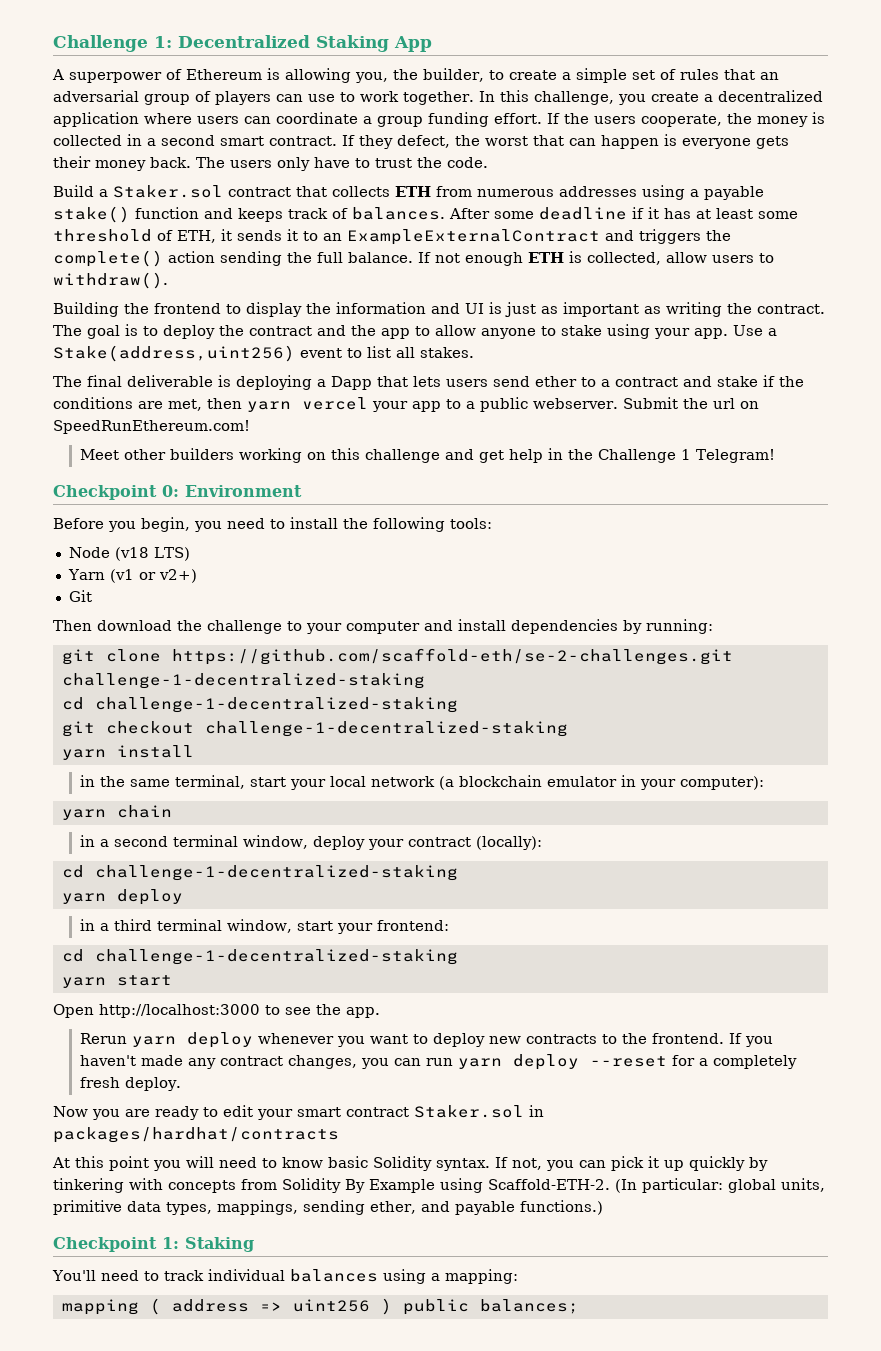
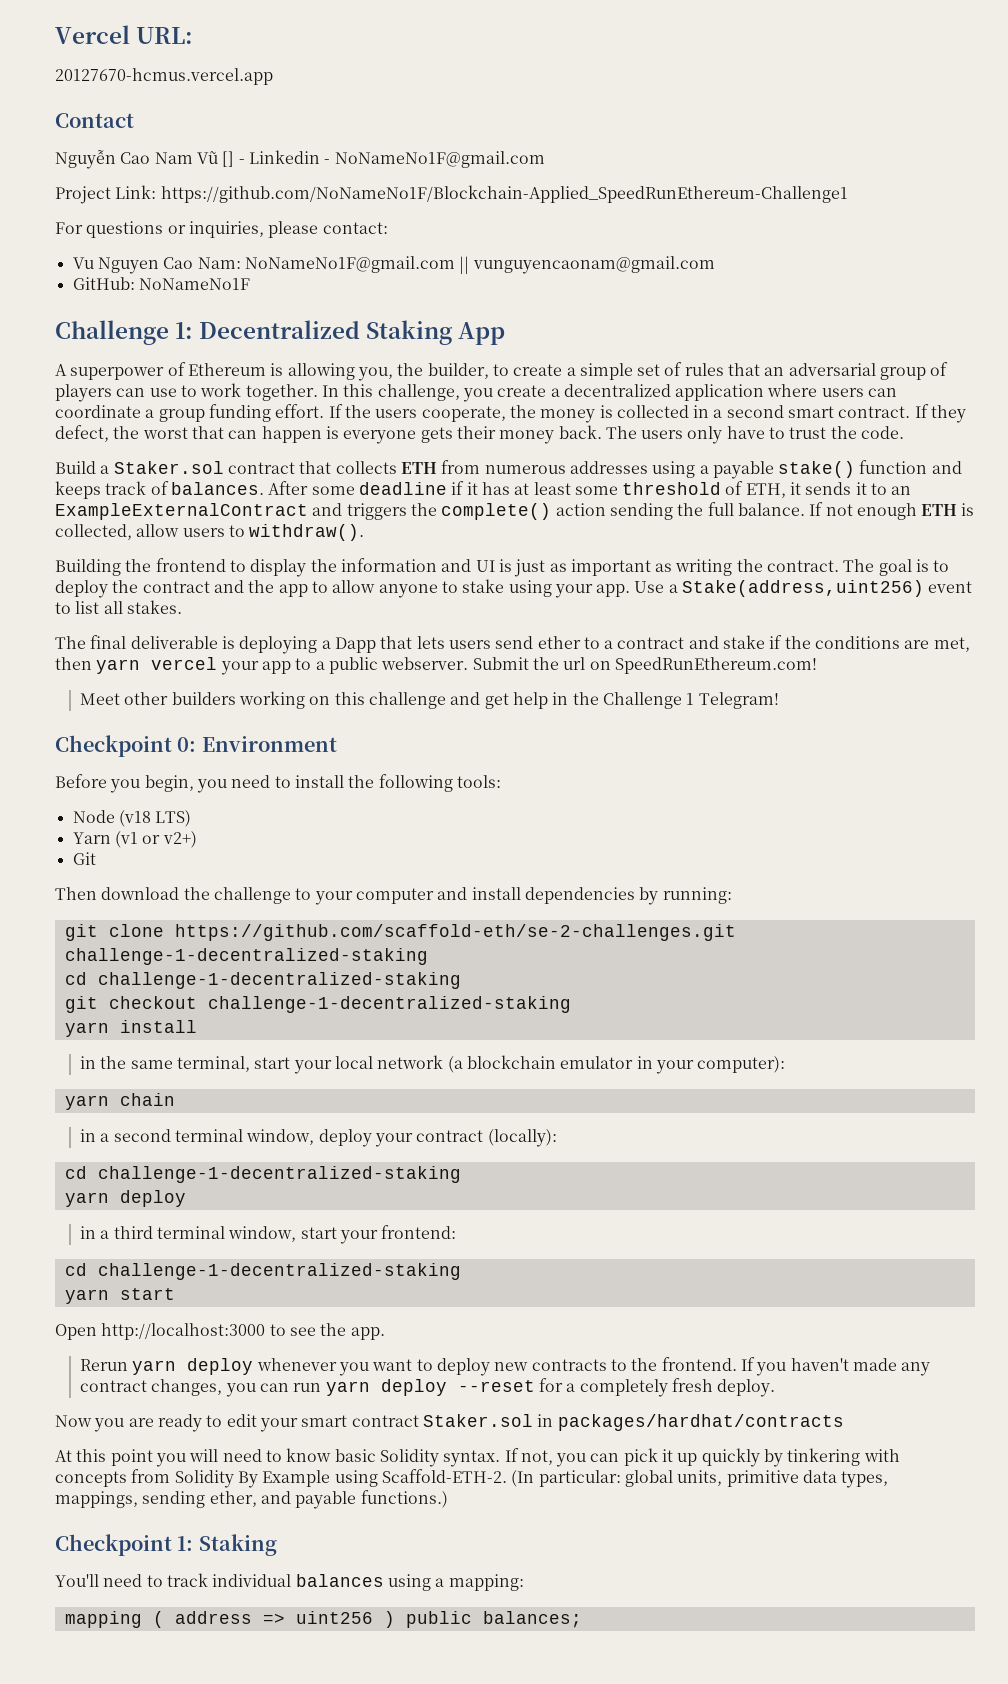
+ Vercel URL:
+ 20127670-hcmus.vercel.app
+ Contact
+ Nguyễn Cao Nam Vũ [] - Linkedin - NoNameNo1F@gmail.com
+ Project Link: https://github.com/NoNameNo1F/Blockchain-Applied_SpeedRunEthereum-Challenge1
+ For questions or inquiries, please contact:
+ Vu Nguyen Cao Nam: NoNameNo1F@gmail.com || vunguyencaonam@gmail.com
+ GitHub: NoNameNo1F

